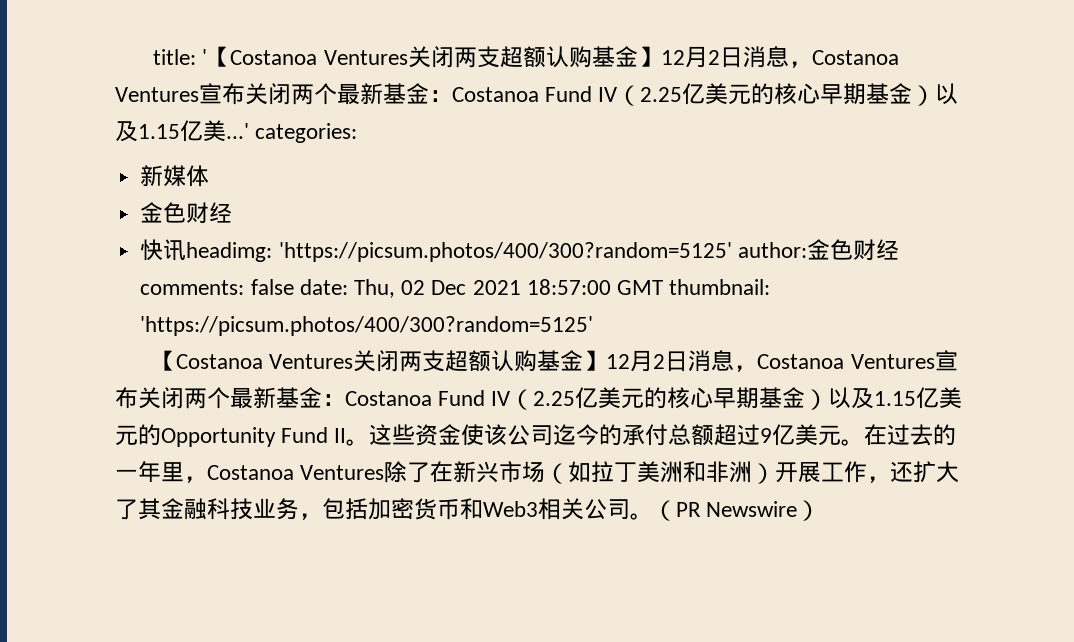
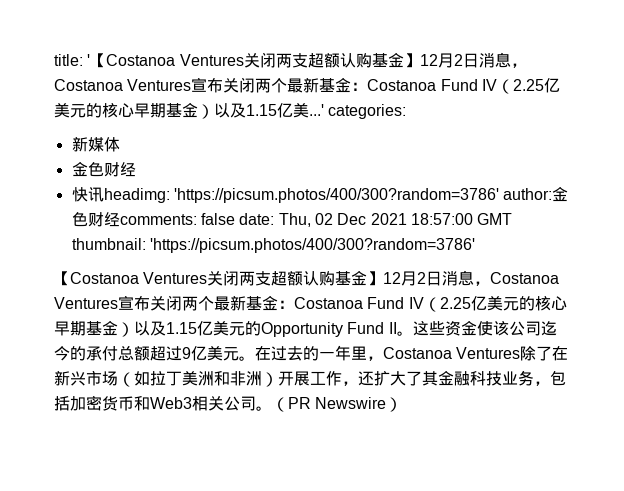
- 快讯headimg: 'https://picsum.photos/400/300?random=5125' author:金色财经comments: false date: Thu, 02 Dec 2021 18:57:00 GMT thumbnail: 'https://picsum.photos/400/300?random=5125'
+ 快讯headimg: 'https://picsum.photos/400/300?random=3786' author:金色财经comments: false date: Thu, 02 Dec 2021 18:57:00 GMT thumbnail: 'https://picsum.photos/400/300?random=3786'

